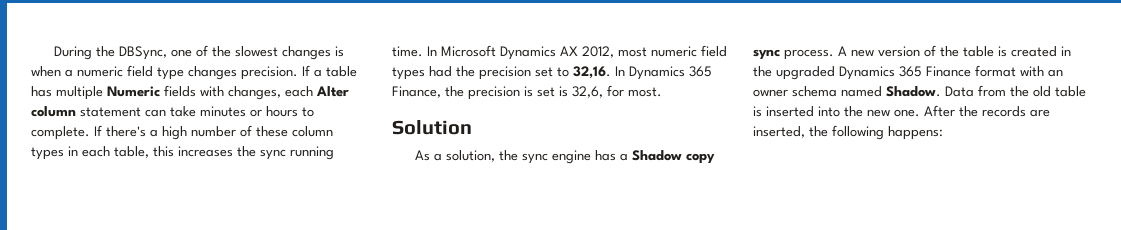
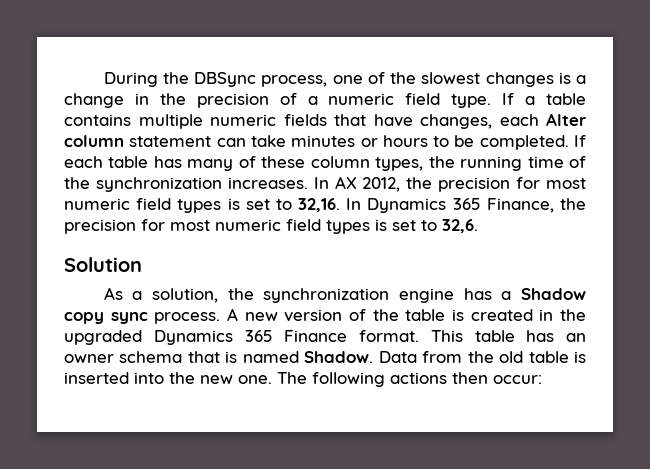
- During the DBSync, one of the slowest changes is when a numeric field type changes precision. If a table has multiple Numeric fields with changes, each Alter column statement can take minutes or hours to complete. If there's a high number of these column types in each table, this increases the sync running time. In Microsoft Dynamics AX 2012, most numeric field types had the precision set to 32,16.
+ During the DBSync process, one of the slowest changes is a change in the precision of a numeric field type. If a table contains multiple numeric fields that have changes, each Alter column statement can take minutes or hours to be completed. If each table has many of these column types, the running time of the synchronization increases. In AX 2012, the precision for most numeric field types is set to 32,16.
- In Dynamics 365 Finance, the precision is set is 32,6, for most.
+ In Dynamics 365 Finance, the precision for most numeric field types is set to 32,6.
- As a solution, the sync engine has a Shadow copy sync process.
+ As a solution, the synchronization engine has a Shadow copy sync process.
- A new version of the table is created in the upgraded Dynamics 365 Finance format with an owner schema named Shadow.
+ A new version of the table is created in the upgraded Dynamics 365 Finance format. This table has an owner schema that is named Shadow.
- After the records are inserted, the following happens:
+ The following actions then occur:

